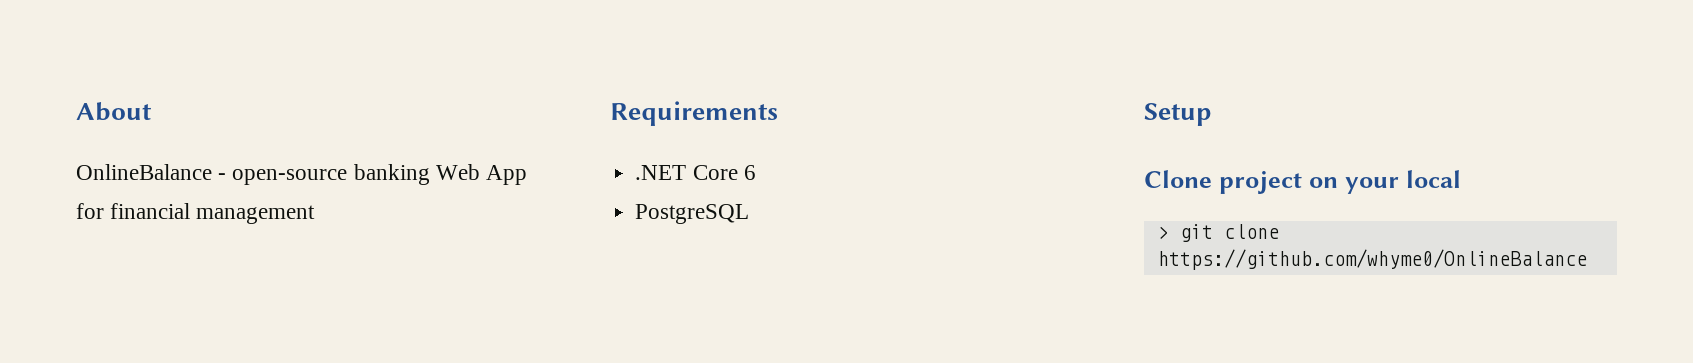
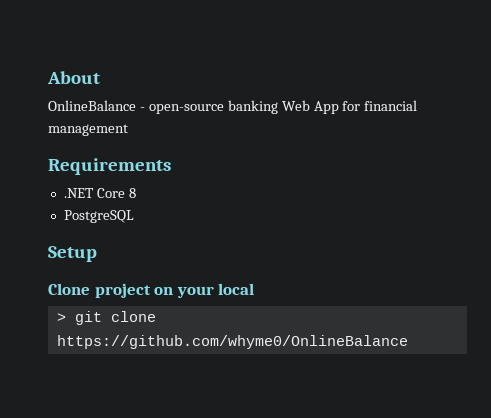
- .NET Core 6
+ .NET Core 8

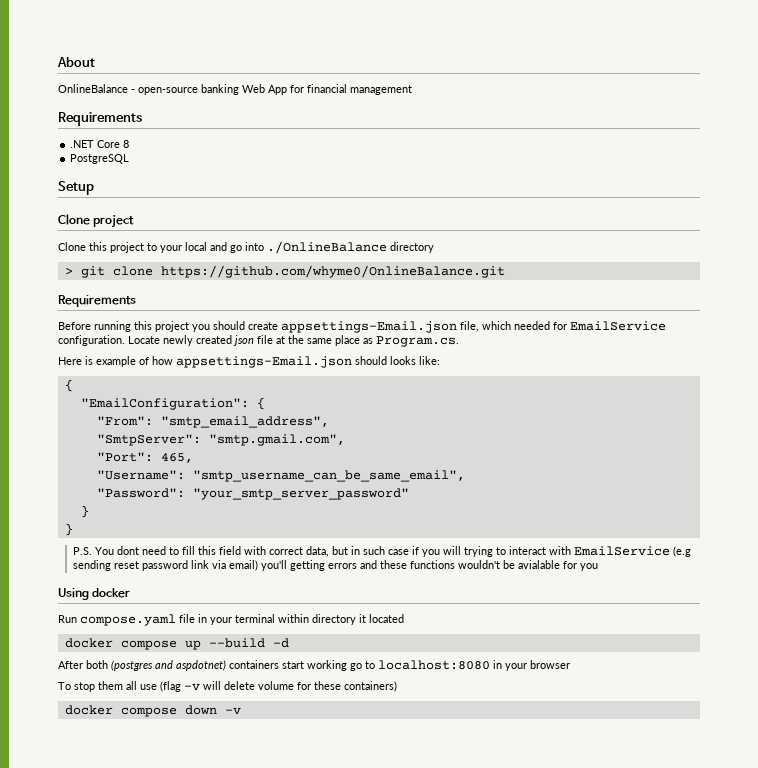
- Clone project on your local
- > git clone https://github.com/whyme0/OnlineBalance
+ Clone project
+ Clone this project to your local and go into ./OnlineBalance directory
+ > git clone https://github.com/whyme0/OnlineBalance.git
+ Requirements
+ Before running this project you should create appsettings-Email.json file, which needed for EmailService configuration. Locate newly created json file at the same place as Program.cs.
+ Here is example of how appsettings-Email.json should looks like:
+ {
+ "EmailConfiguration": {
+ "From": "smtp_email_address",
+ "SmtpServer": "smtp.gmail.com",
+ "Port": 465,
+ "Username": "smtp_username_can_be_same_email",
+ "Password": "your_smtp_server_password"
+ }
+ }
+ P.S. You dont need to fill this field with correct data, but in such case if you will trying to interact with EmailService (e.g sending reset password link via email) you'll getting errors and these functions wouldn't be avialable for you
+ Using docker
+ Run compose.yaml file in your terminal within directory it located
+ docker compose up --build -d
+ After both (postgres and aspdotnet) containers start working go to localhost:8080 in your browser
+ To stop them all use (flag -v will delete volume for these containers)
+ docker compose down -v

